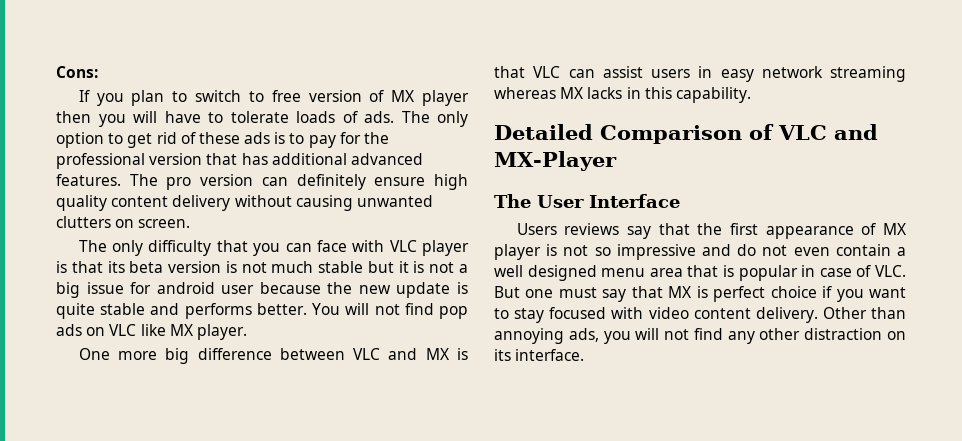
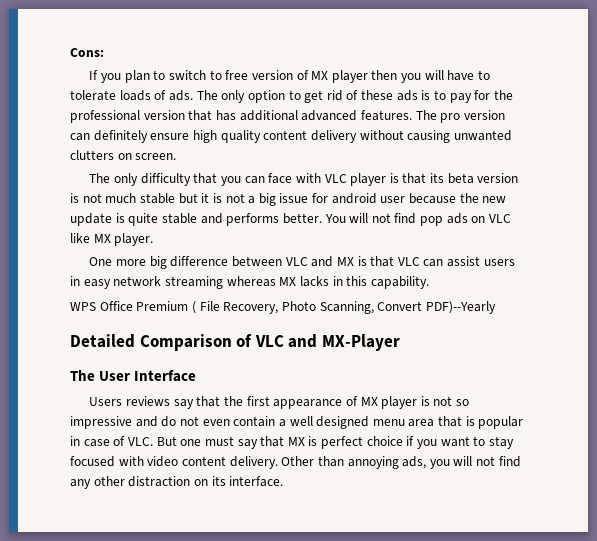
+ WPS Office Premium ( File Recovery, Photo Scanning, Convert PDF)--Yearly

